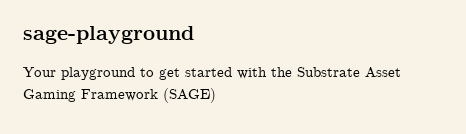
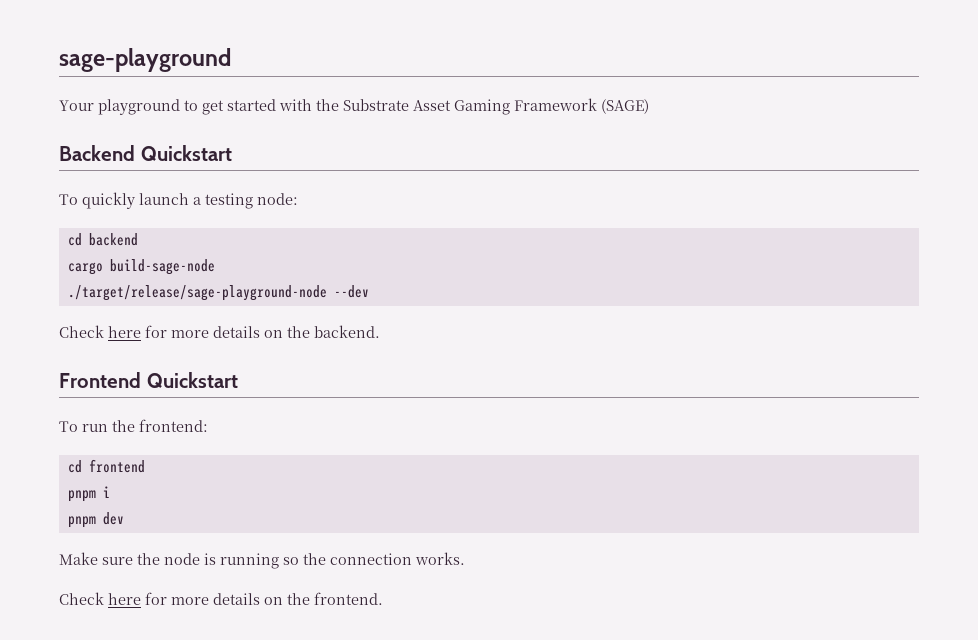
+ Backend Quickstart
+ To quickly launch a testing node:
+ cd backend
+ cargo build-sage-node
+ ./target/release/sage-playground-node --dev
+ Check here for more details on the backend.
+ Frontend Quickstart
+ To run the frontend:
+ cd frontend
+ pnpm i
+ pnpm dev
+ Make sure the node is running so the connection works.
+ Check here for more details on the frontend.

